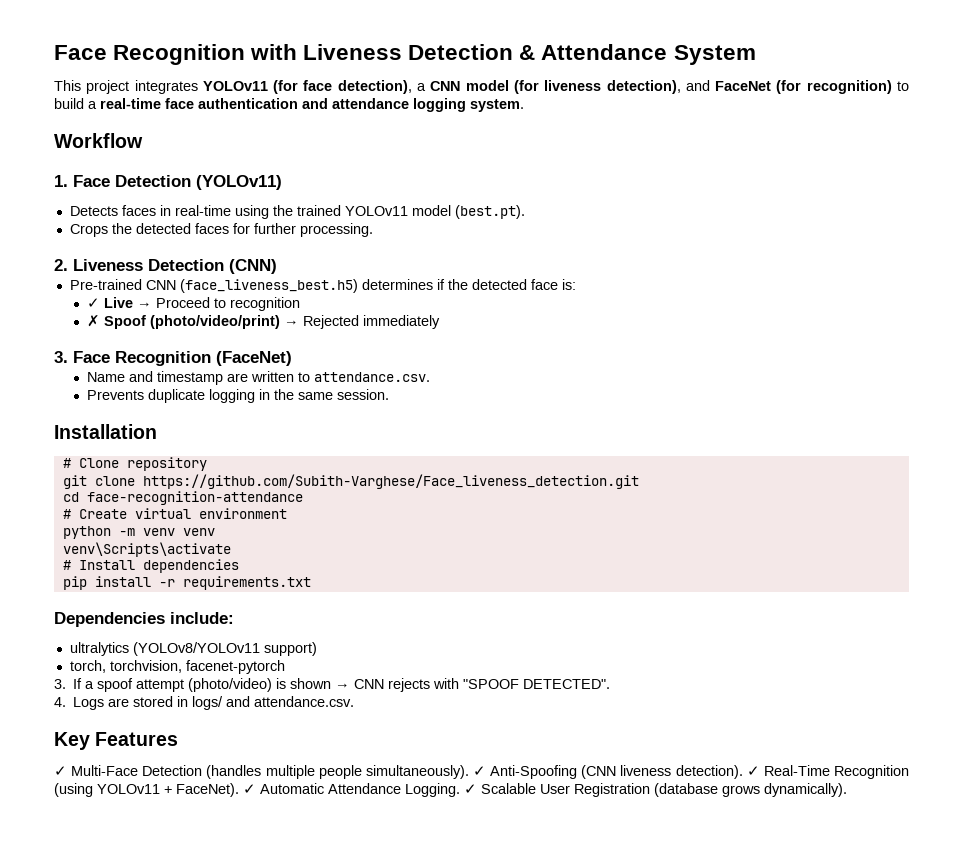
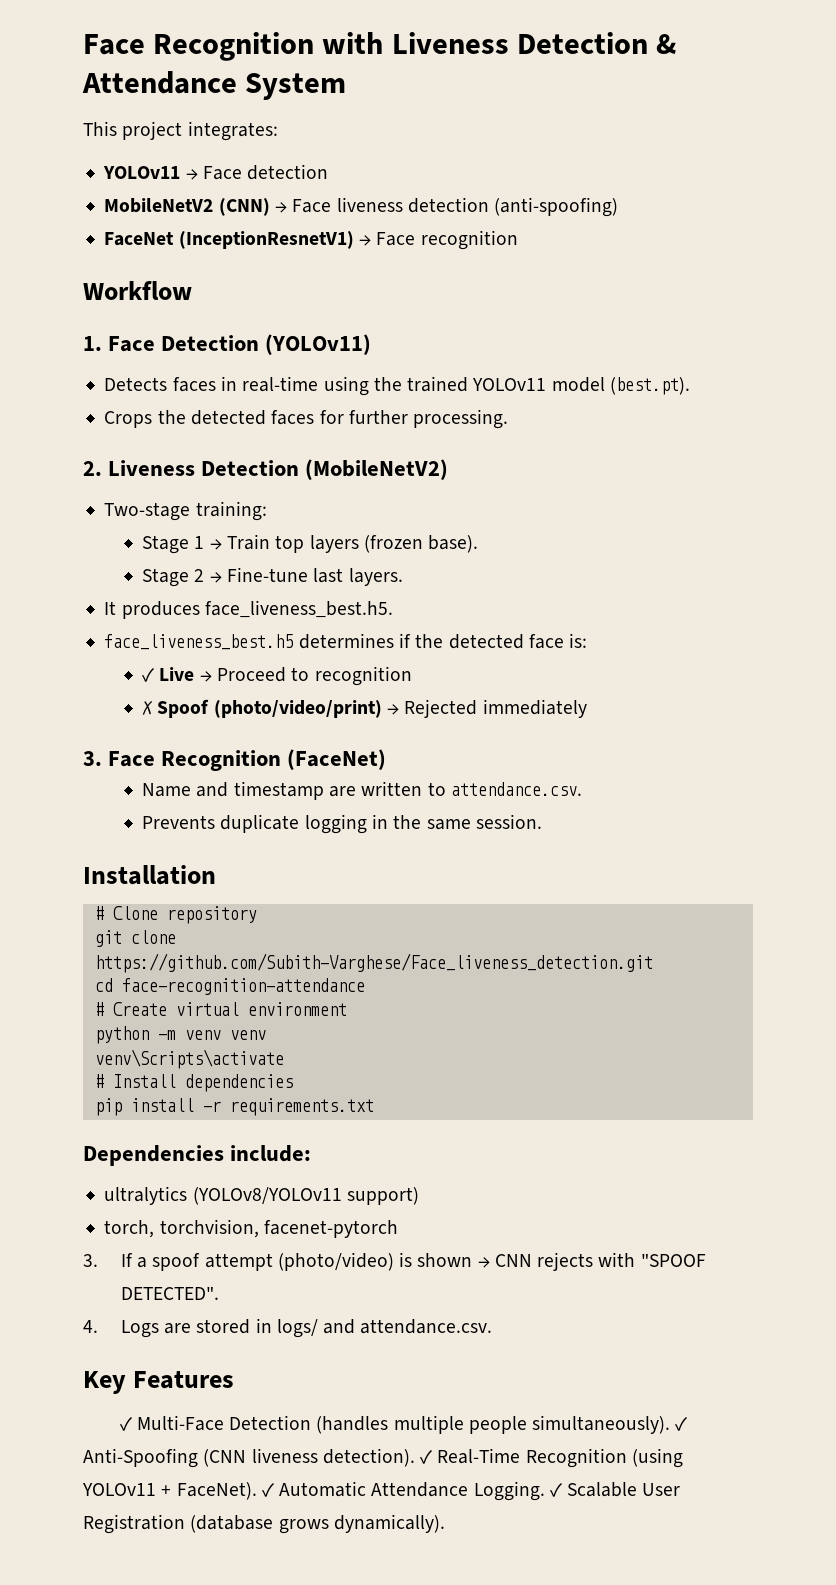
- This project integrates YOLOv11 (for face detection), a CNN model (for liveness detection), and FaceNet (for recognition) to build a real-time face authentication and attendance logging system.
+ This project integrates:
+ YOLOv11 → Face detection
+ MobileNetV2 (CNN) → Face liveness detection (anti-spoofing)
+ FaceNet (InceptionResnetV1) → Face recognition
- 2. Liveness Detection (CNN)
- Pre-trained CNN (face_liveness_best.h5) determines if the detected face is:
+ 2. Liveness Detection (MobileNetV2)
+ Two-stage training:
+ Stage 1 → Train top layers (frozen base).
+ Stage 2 → Fine-tune last layers.
+ It produces face_liveness_best.h5.
+ face_liveness_best.h5 determines if the detected face is:

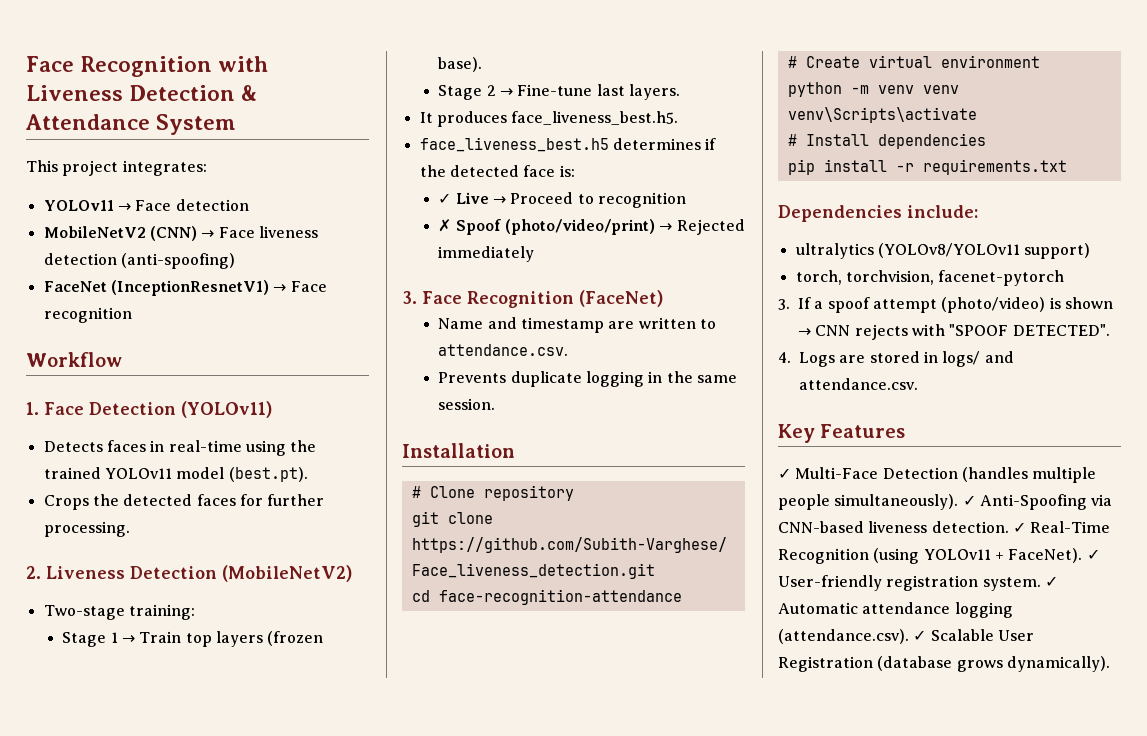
- ✓ Anti-Spoofing (CNN liveness detection).
+ ✓ Anti-Spoofing via CNN-based liveness detection.
- ✓ Automatic Attendance Logging. ✓ Scalable User Registration (database grows dynamically).
+ ✓ User-friendly registration system. ✓ Automatic attendance logging (attendance.csv). ✓ Scalable User Registration (database grows dynamically).

